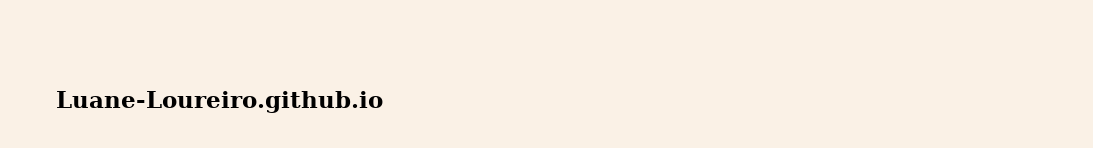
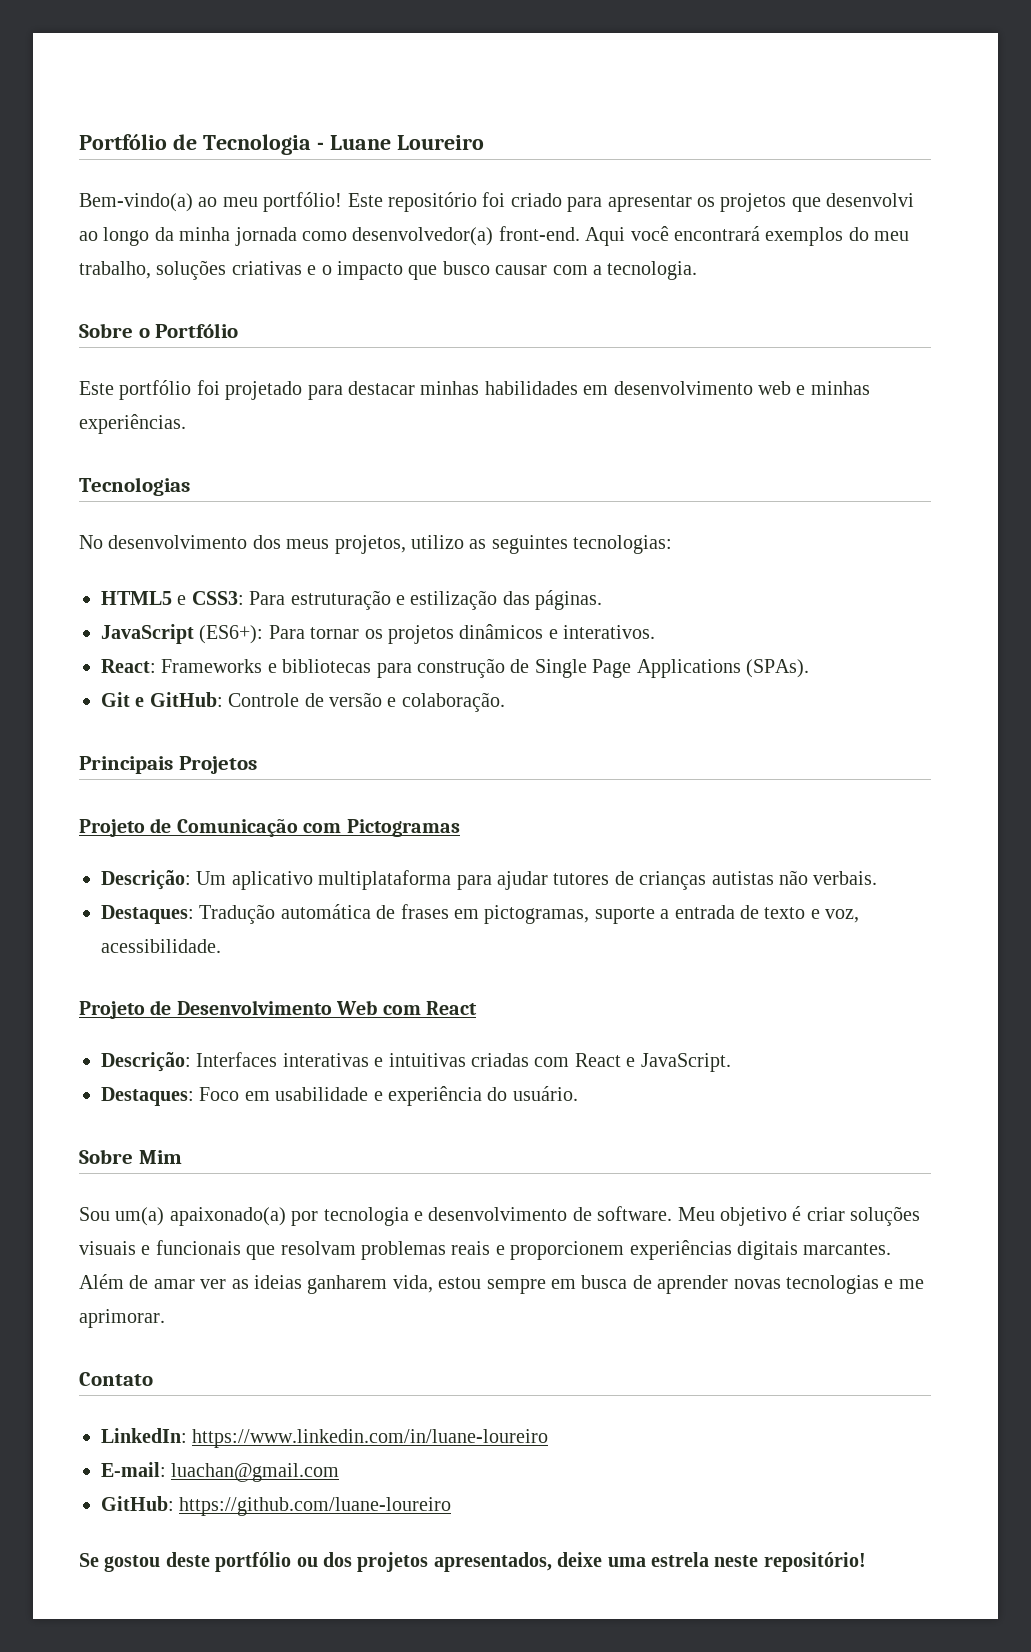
- Luane-Loureiro.github.io
+ Portfólio de Tecnologia - Luane Loureiro
+ Bem-vindo(a) ao meu portfólio! Este repositório foi criado para apresentar os projetos que desenvolvi ao longo da minha jornada como desenvolvedor(a) front-end. Aqui você encontrará exemplos do meu trabalho, soluções criativas e o impacto que busco causar com a tecnologia.
+ Sobre o Portfólio
+ Este portfólio foi projetado para destacar minhas habilidades em desenvolvimento web e minhas experiências.
+ Tecnologias
+ No desenvolvimento dos meus projetos, utilizo as seguintes tecnologias:
+ HTML5 e CSS3: Para estruturação e estilização das páginas.
+ JavaScript (ES6+): Para tornar os projetos dinâmicos e interativos.
+ React: Frameworks e bibliotecas para construção de Single Page Applications (SPAs).
+ Git e GitHub: Controle de versão e colaboração.
+ Principais Projetos
+ Projeto de Comunicação com Pictogramas
+ Descrição: Um aplicativo multiplataforma para ajudar tutores de crianças autistas não verbais.
+ Destaques: Tradução automática de frases em pictogramas, suporte a entrada de texto e voz, acessibilidade.
+ Projeto de Desenvolvimento Web com React
+ Descrição: Interfaces interativas e intuitivas criadas com React e JavaScript.
+ Destaques: Foco em usabilidade e experiência do usuário.
+ Sobre Mim
+ Sou um(a) apaixonado(a) por tecnologia e desenvolvimento de software. Meu objetivo é criar soluções visuais e funcionais que resolvam problemas reais e proporcionem experiências digitais marcantes. Além de amar ver as ideias ganharem vida, estou sempre em busca de aprender novas tecnologias e me aprimorar.
+ Contato
+ LinkedIn: https://www.linkedin.com/in/luane-loureiro
+ E-mail: luachan@gmail.com
+ GitHub: https://github.com/luane-loureiro
+ Se gostou deste portfólio ou dos projetos apresentados, deixe uma estrela neste repositório!

